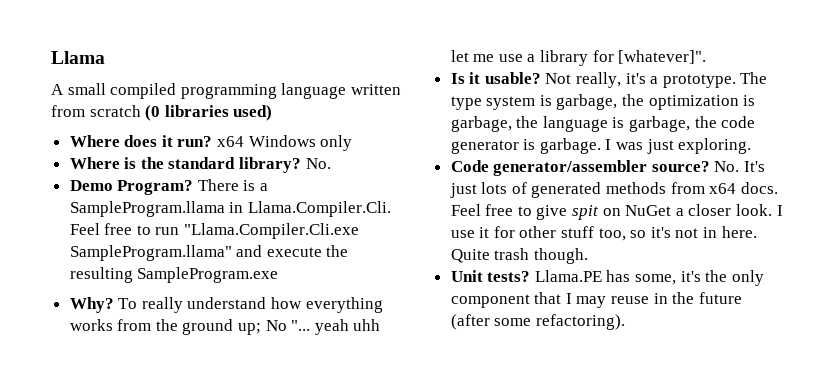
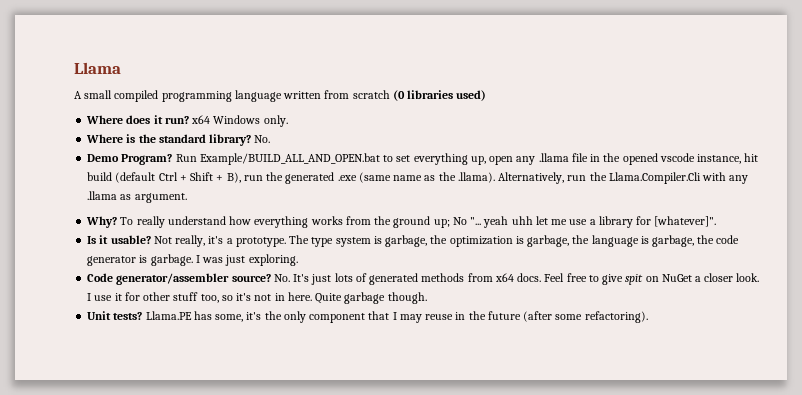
- Where does it run? x64 Windows only
+ Where does it run? x64 Windows only.
- There is a SampleProgram.llama in Llama.Compiler.Cli. Feel free to run "Llama.Compiler.Cli.exe SampleProgram.llama" and execute the resulting SampleProgram.exe
+ Run Example/BUILD_ALL_AND_OPEN.bat to set everything up, open any .llama file in the opened vscode instance, hit build (default Ctrl + Shift + B), run the generated .exe (same name as the .llama). Alternatively, run the Llama.Compiler.Cli with any .llama as argument.
- Quite trash though.
+ Quite garbage though.

